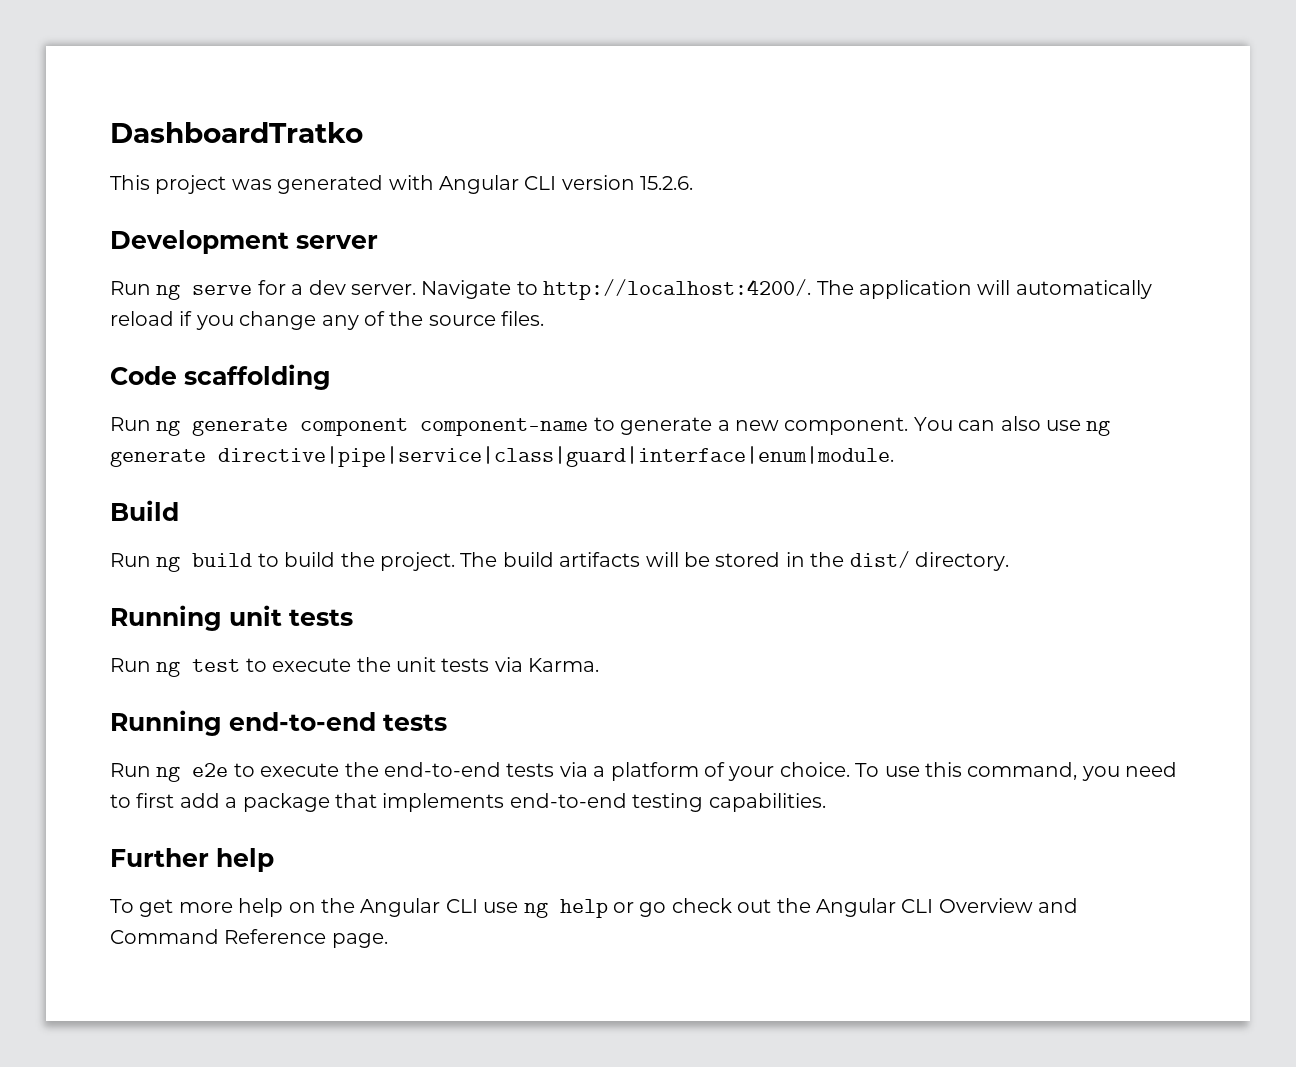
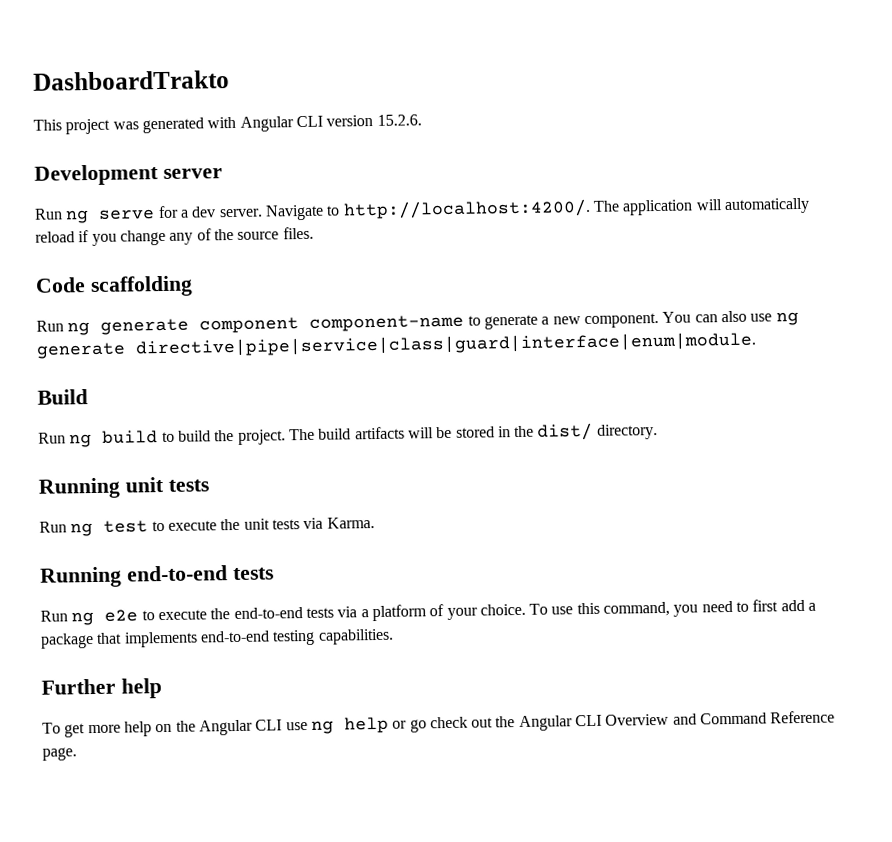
- DashboardTratko
+ DashboardTrakto

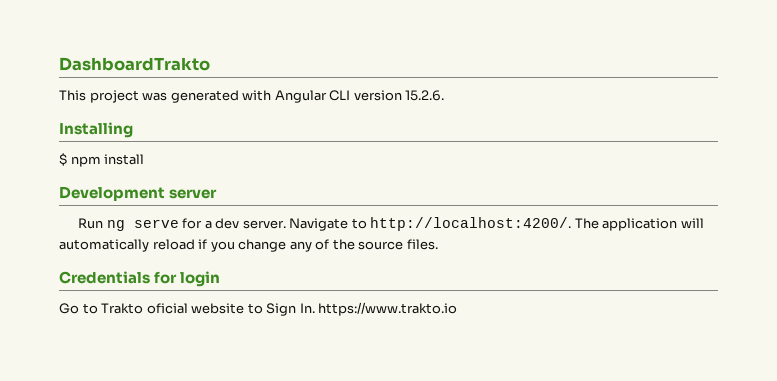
+ Installing
+ $ npm install
- Code scaffolding
- Run ng generate component component-name to generate a new component. You can also use ng generate directive|pipe|service|class|guard|interface|enum|module.
- Build
- Run ng build to build the project. The build artifacts will be stored in the dist/ directory.
- Running unit tests
- Run ng test to execute the unit tests via Karma.
- Running end-to-end tests
- Run ng e2e to execute the end-to-end tests via a platform of your choice. To use this command, you need to first add a package that implements end-to-end testing capabilities.
- Further help
- To get more help on the Angular CLI use ng help or go check out the Angular CLI Overview and Command Reference page.
+ Credentials for login
+ Go to Trakto oficial website to Sign In. https://www.trakto.io

